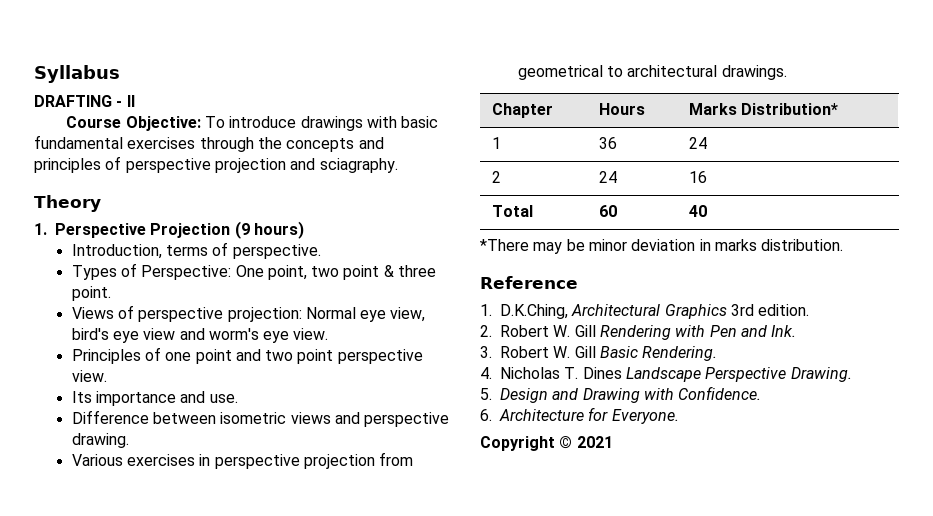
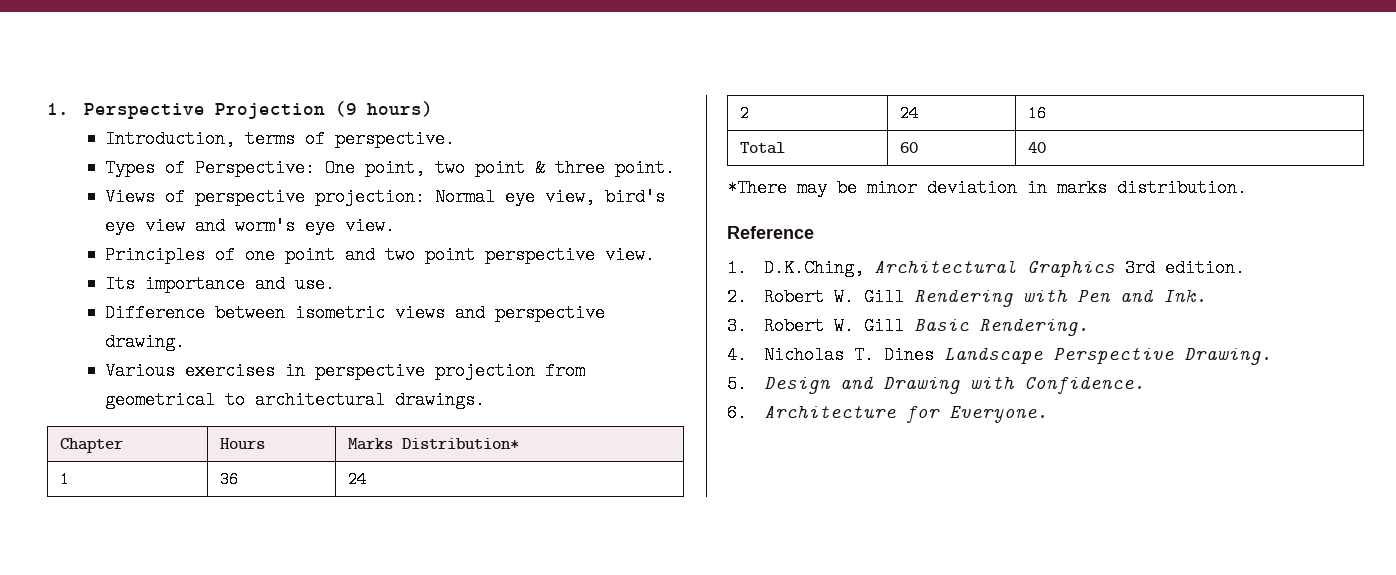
- Syllabus
- DRAFTING - II
- Course Objective: To introduce drawings with basic fundamental exercises through the concepts and principles of perspective projection and sciagraphy.
- Theory
- Copyright © 2021

